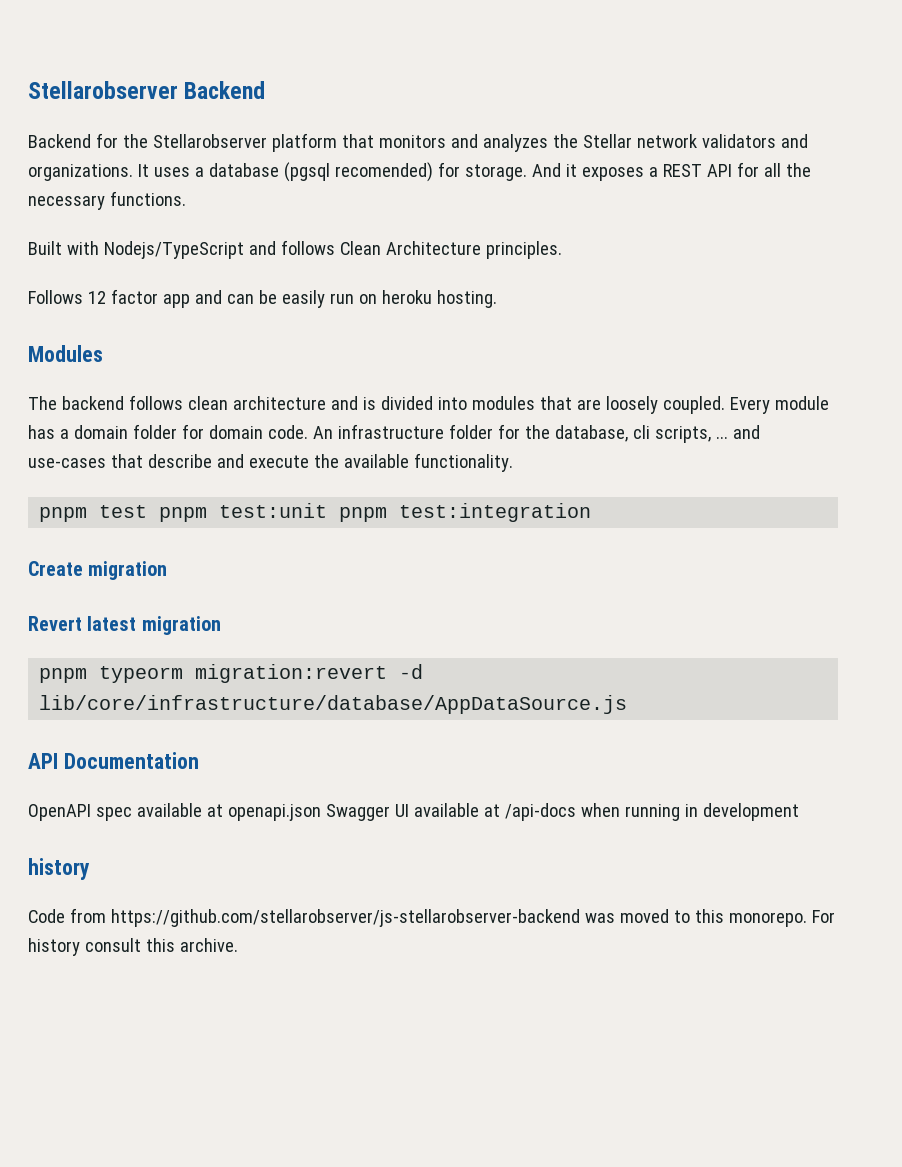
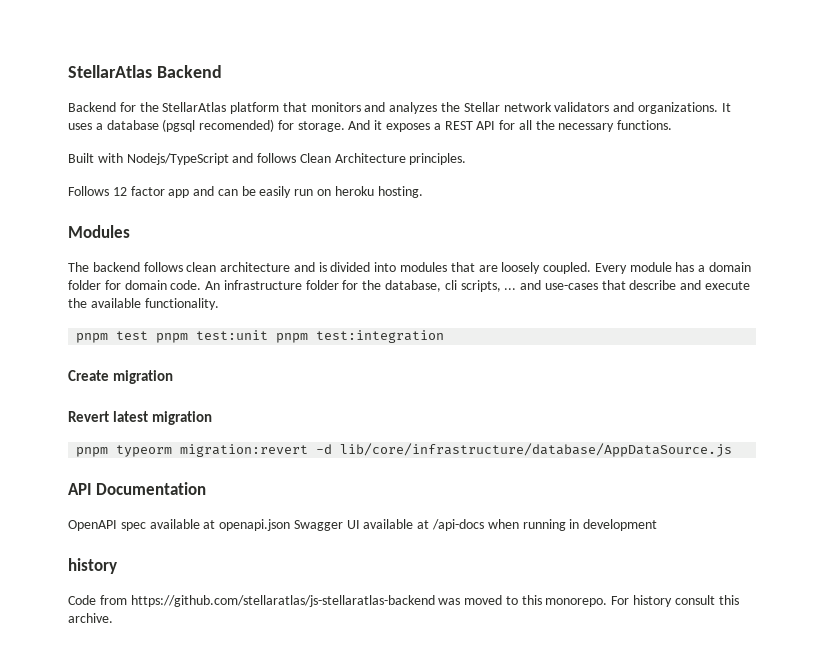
- Stellarobserver Backend
+ StellarAtlas Backend
- Backend for the Stellarobserver platform that monitors and analyzes the Stellar network validators and organizations.
+ Backend for the StellarAtlas platform that monitors and analyzes the Stellar network validators and organizations.
- Code from https://github.com/stellarobserver/js-stellarobserver-backend was moved to this monorepo.
+ Code from https://github.com/stellaratlas/js-stellaratlas-backend was moved to this monorepo.

